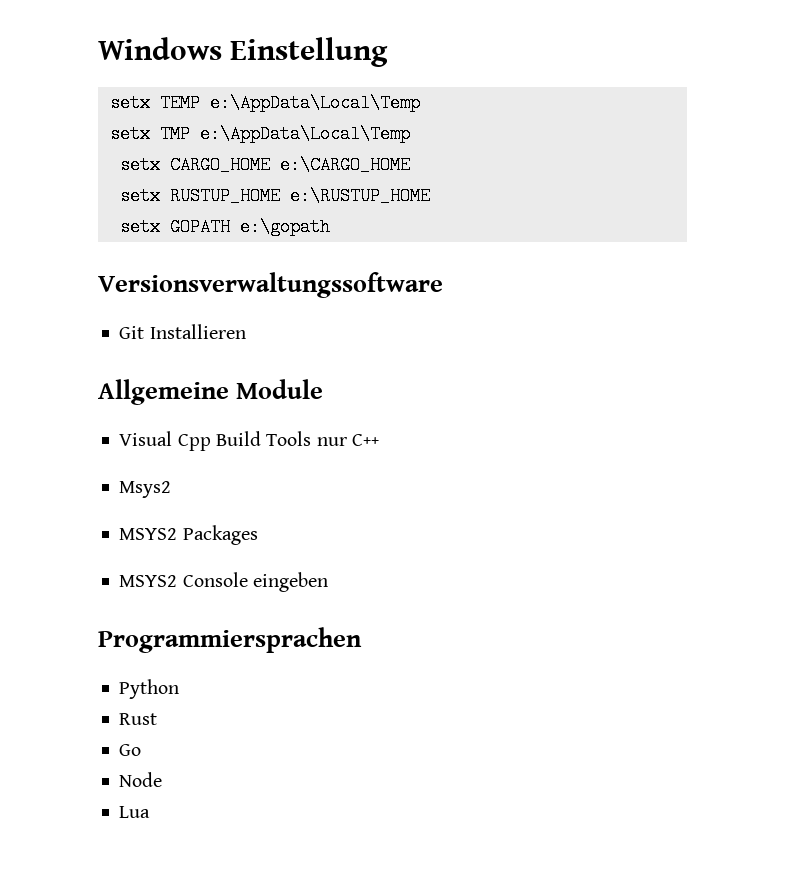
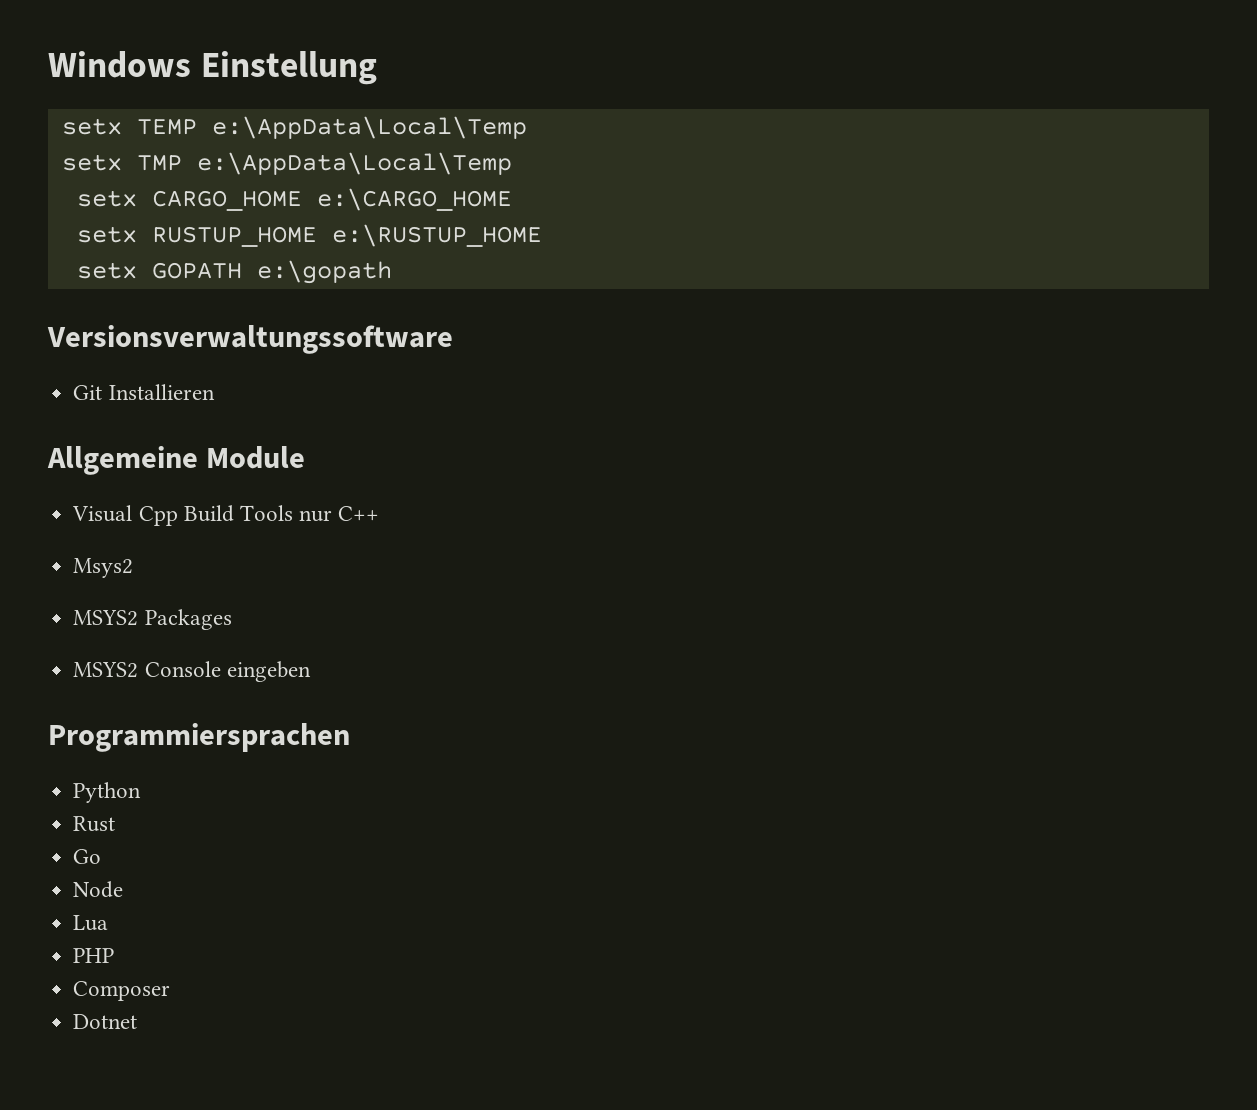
+ PHP
+ Composer
+ Dotnet

